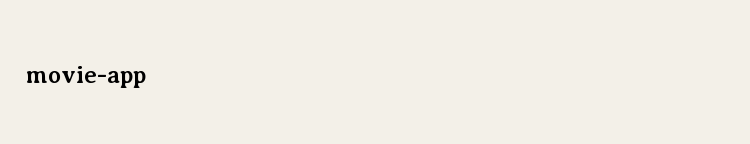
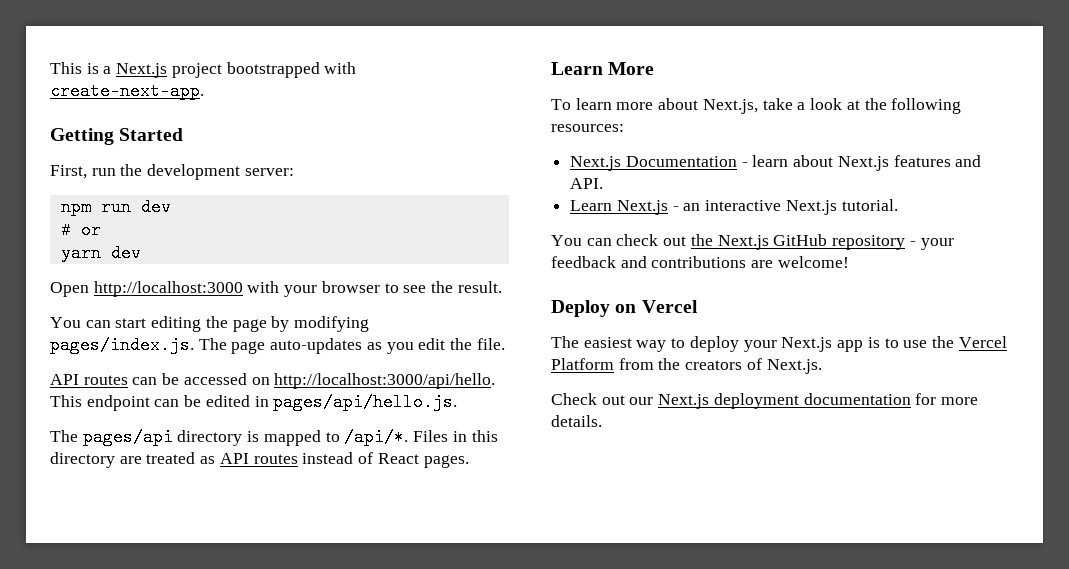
- movie-app
+ This is a Next.js project bootstrapped with create-next-app.
+ Getting Started
+ First, run the development server:
+ npm run dev
+ # or
+ yarn dev
+ Open http://localhost:3000 with your browser to see the result.
+ You can start editing the page by modifying pages/index.js. The page auto-updates as you edit the file.
+ API routes can be accessed on http://localhost:3000/api/hello. This endpoint can be edited in pages/api/hello.js.
+ The pages/api directory is mapped to /api/*. Files in this directory are treated as API routes instead of React pages.
+ Learn More
+ To learn more about Next.js, take a look at the following resources:
+ Next.js Documentation - learn about Next.js features and API.
+ Learn Next.js - an interactive Next.js tutorial.
+ You can check out the Next.js GitHub repository - your feedback and contributions are welcome!
+ Deploy on Vercel
+ The easiest way to deploy your Next.js app is to use the Vercel Platform from the creators of Next.js.
+ Check out our Next.js deployment documentation for more details.

